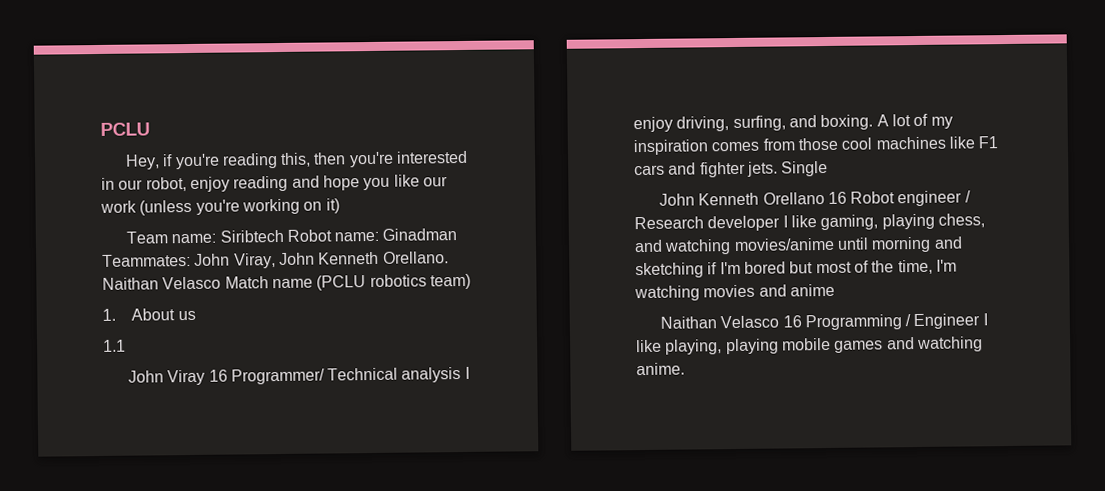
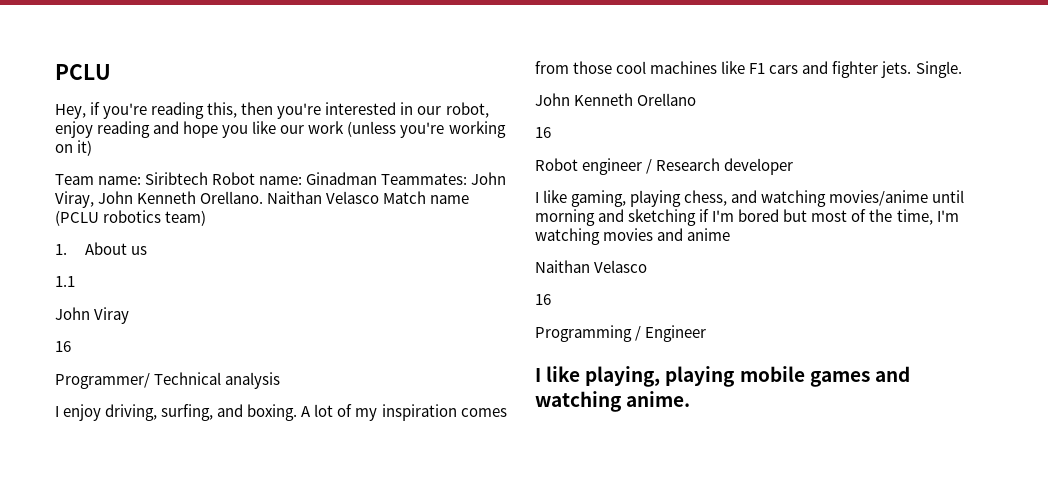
- John Viray 16 Programmer/ Technical analysis I enjoy driving, surfing, and boxing.
+ John Viray
+ 16
+ Programmer/ Technical analysis
+ I enjoy driving, surfing, and boxing.
- Single
+ Single.
- John Kenneth Orellano 16 Robot engineer / Research developer I like gaming, playing chess, and watching movies/anime until morning and sketching if I'm bored but most of the time, I'm watching movies and anime
- Naithan Velasco 16 Programming / Engineer I like playing, playing mobile games and watching anime.
+ John Kenneth Orellano
+ 16
+ Robot engineer / Research developer
+ I like gaming, playing chess, and watching movies/anime until morning and sketching if I'm bored but most of the time, I'm watching movies and anime
+ Naithan Velasco
+ 16
+ Programming / Engineer
+ I like playing, playing mobile games and watching anime.

